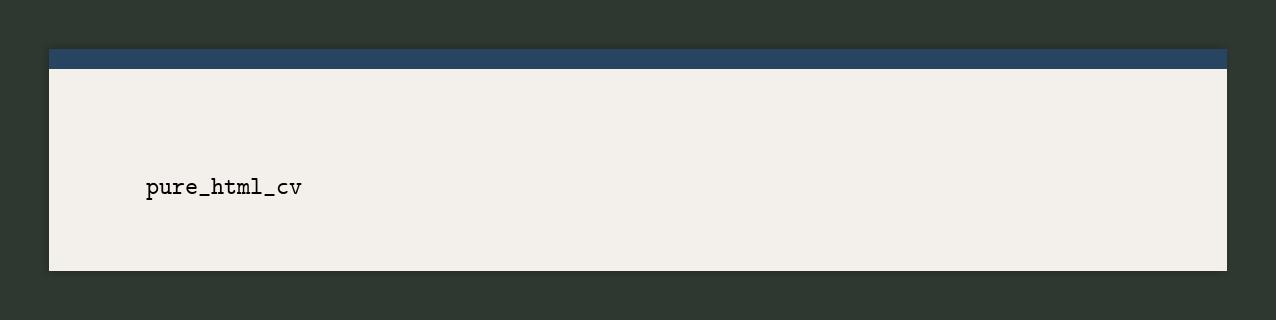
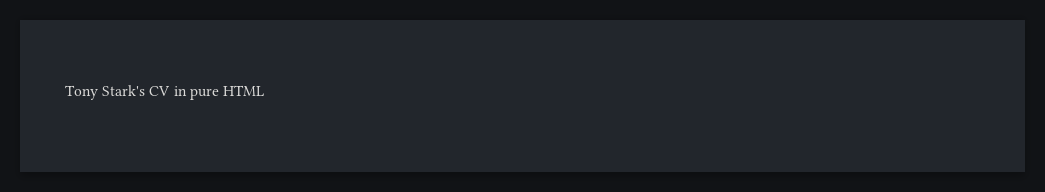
- pure_html_cv
+ Tony Stark's CV in pure HTML

